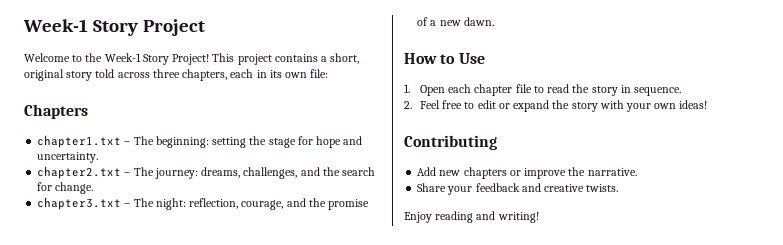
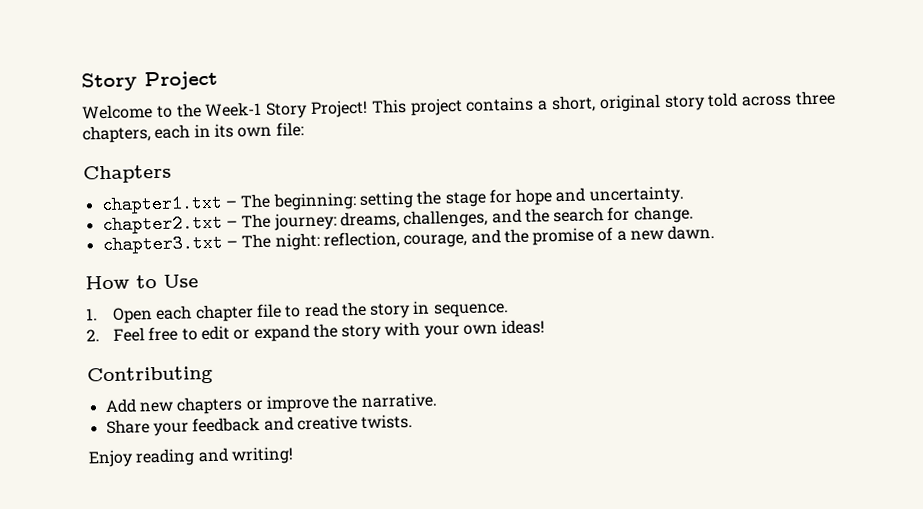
- Week-1 Story Project
+ Story Project

